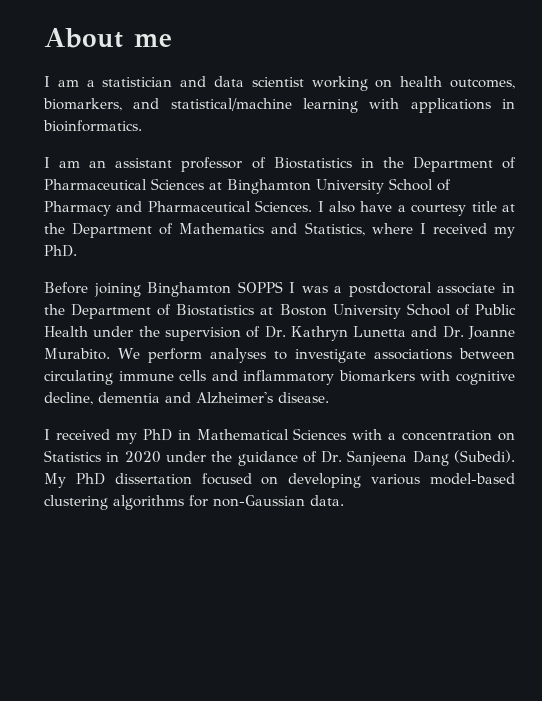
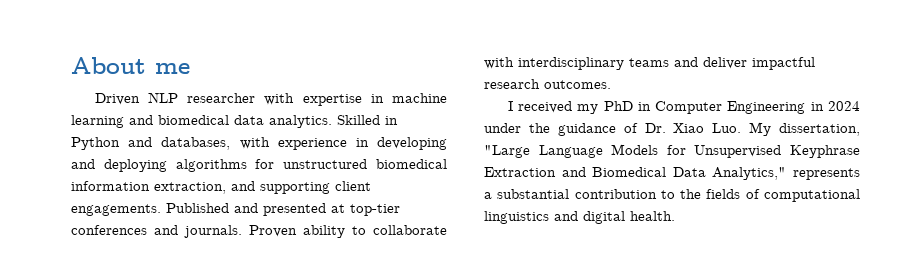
- I am a statistician and data scientist working on health outcomes, biomarkers, and statistical/machine learning with applications in bioinformatics.
- I am an assistant professor of Biostatistics in the Department of Pharmaceutical Sciences at Binghamton University School of Pharmacy and Pharmaceutical Sciences. I also have a courtesy title at the Department of Mathematics and Statistics, where I received my PhD.
- Before joining Binghamton SOPPS I was a postdoctoral associate in the Department of Biostatistics at Boston University School of Public Health under the supervision of Dr. Kathryn Lunetta and Dr. Joanne Murabito. We perform analyses to investigate associations between circulating immune cells and inflammatory biomarkers with cognitive decline, dementia and Alzheimer's disease.
+ Driven NLP researcher with expertise in machine learning and biomedical data analytics. Skilled in Python and databases, with experience in developing and deploying algorithms for unstructured biomedical information extraction, and supporting client engagements. Published and presented at top-tier conferences and journals. Proven ability to collaborate with interdisciplinary teams and deliver impactful research outcomes.
- I received my PhD in Mathematical Sciences with a concentration on Statistics in 2020 under the guidance of Dr. Sanjeena Dang (Subedi). My PhD dissertation focused on developing various model-based clustering algorithms for non-Gaussian data.
+ I received my PhD in Computer Engineering in 2024 under the guidance of Dr. Xiao Luo. My dissertation, "Large Language Models for Unsupervised Keyphrase Extraction and Biomedical Data Analytics," represents a substantial contribution to the fields of computational linguistics and digital health.

